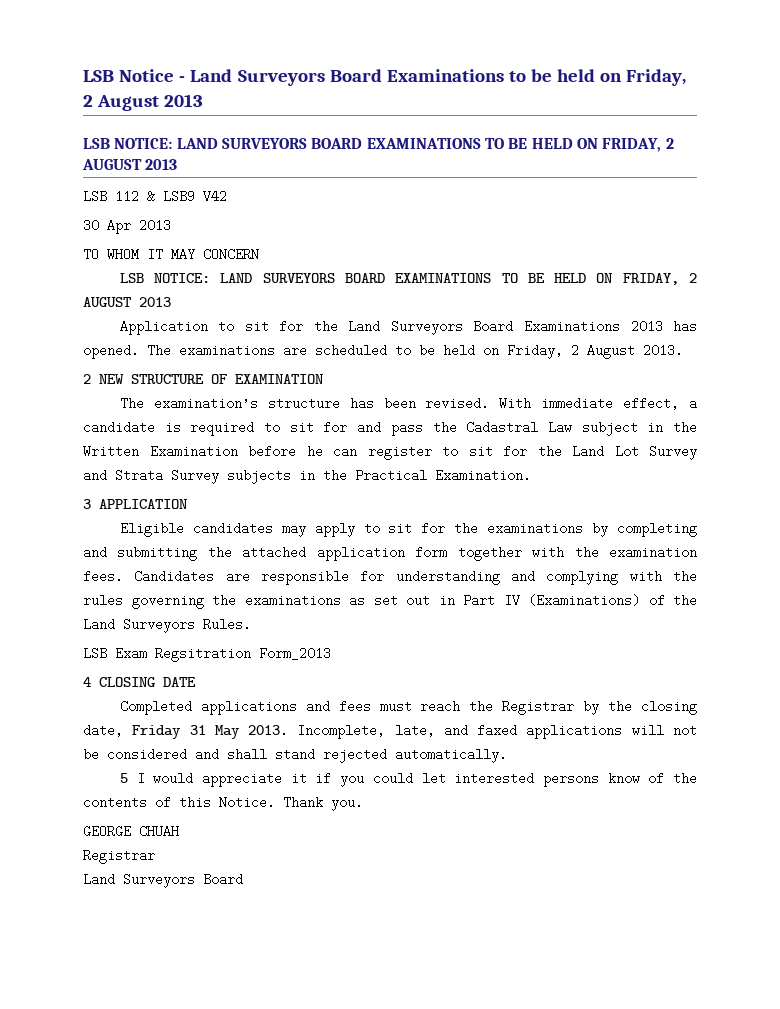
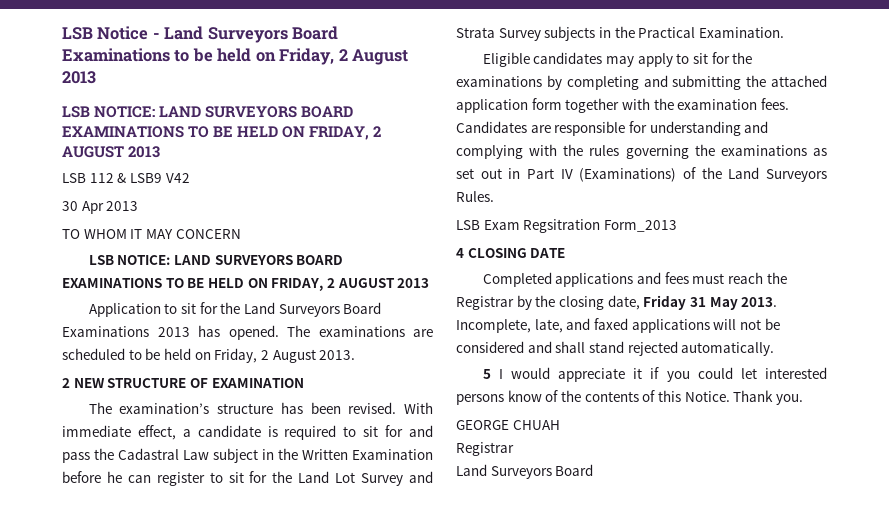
- 3 APPLICATION

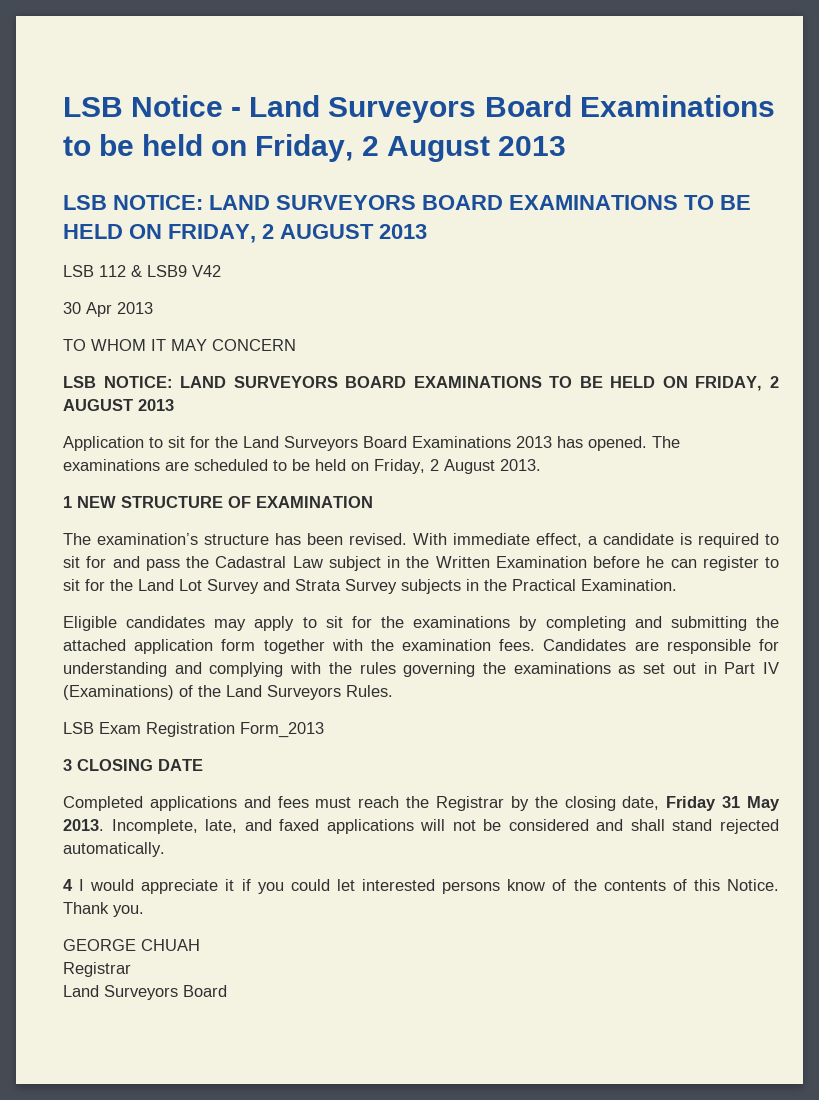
- 2 NEW STRUCTURE OF EXAMINATION
+ 1 NEW STRUCTURE OF EXAMINATION
- LSB Exam Regsitration Form_2013
+ LSB Exam Registration Form_2013
- 4 CLOSING DATE
+ 3 CLOSING DATE
- 5 I would appreciate it if you could let interested persons know of the contents of this Notice.
+ 4 I would appreciate it if you could let interested persons know of the contents of this Notice.

